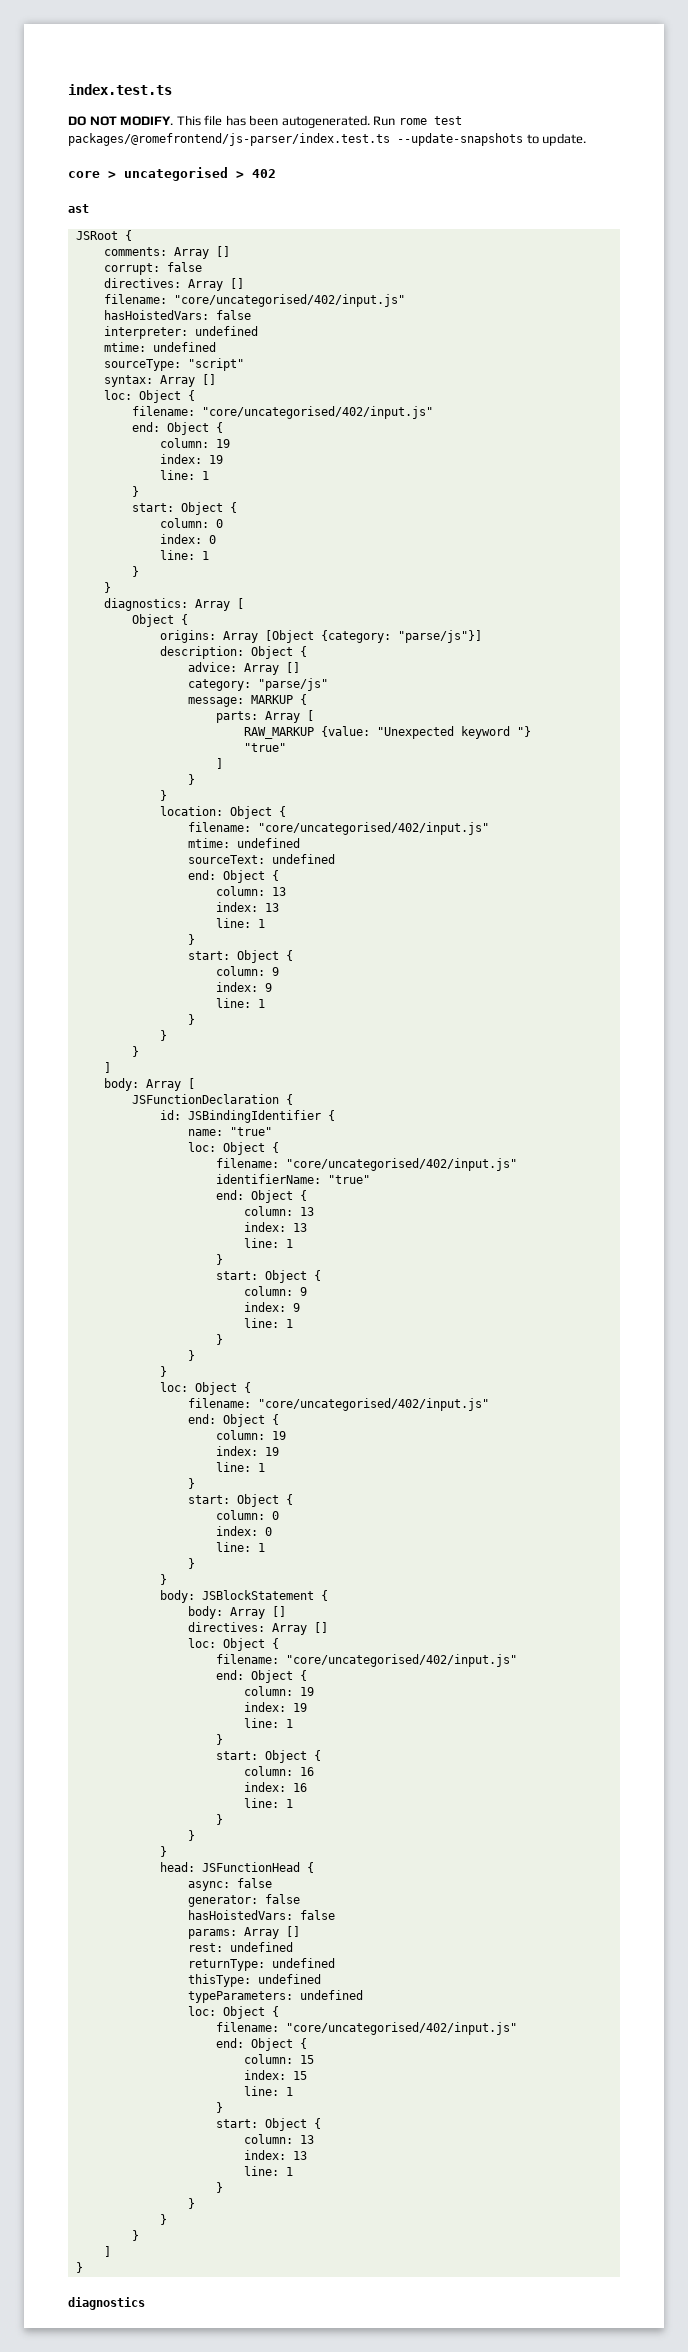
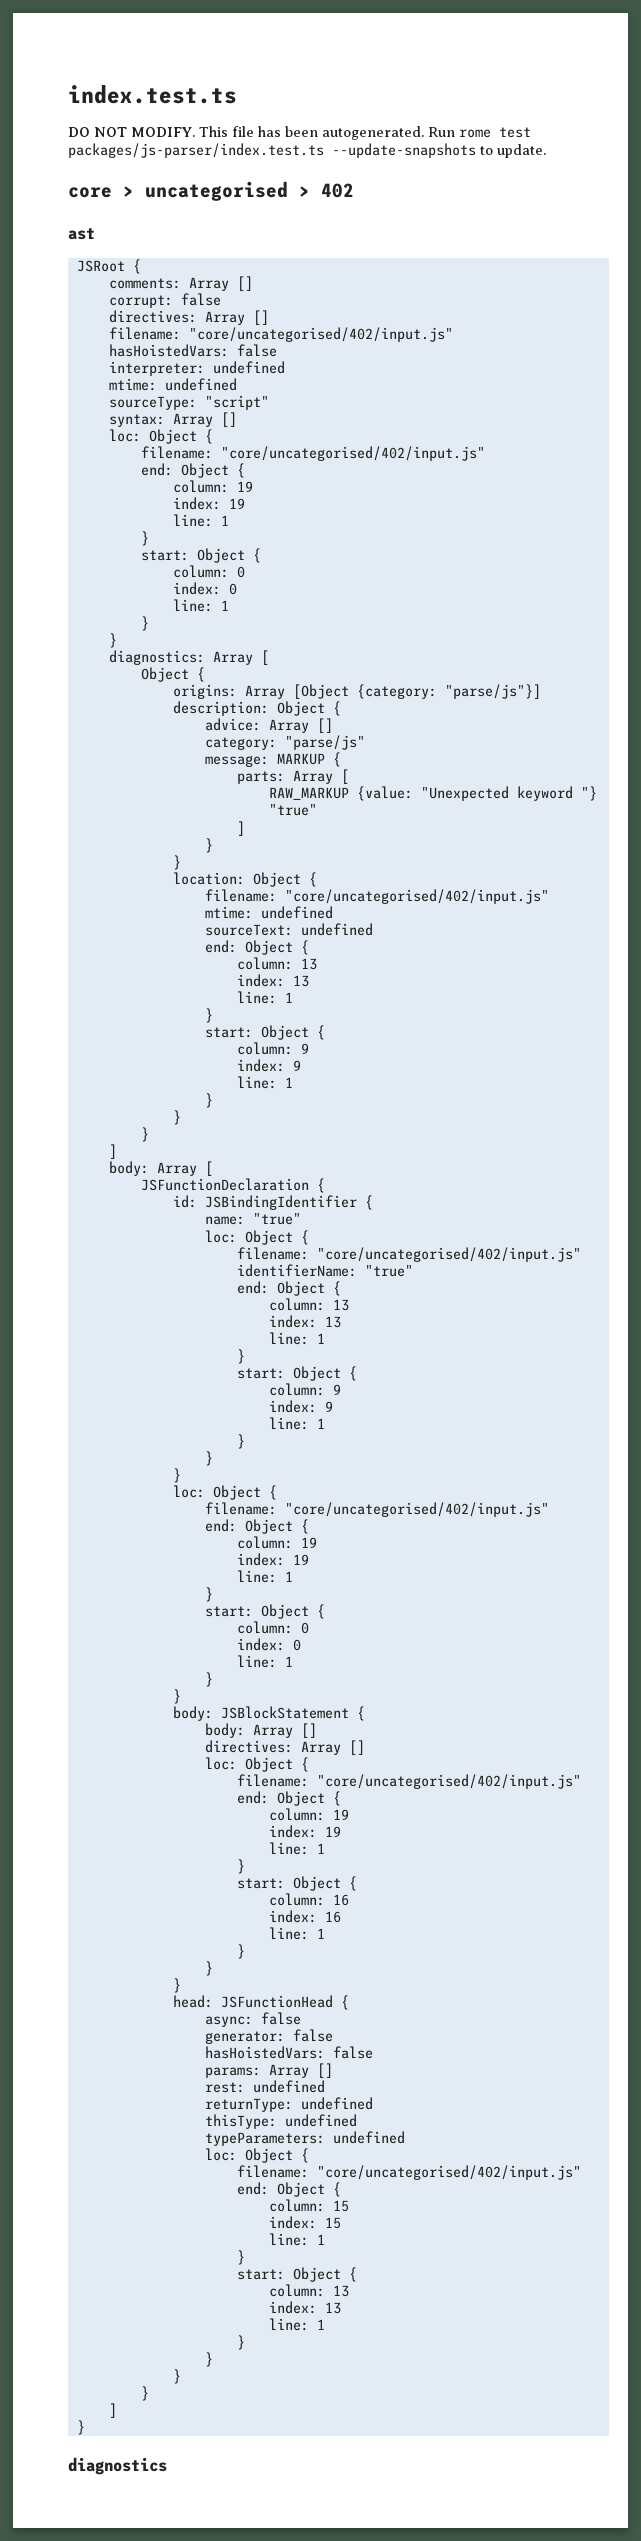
- Run rome test packages/@romefrontend/js-parser/index.test.ts --update-snapshots to update.
+ Run rome test packages/js-parser/index.test.ts --update-snapshots to update.

